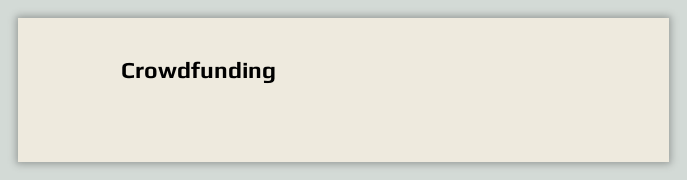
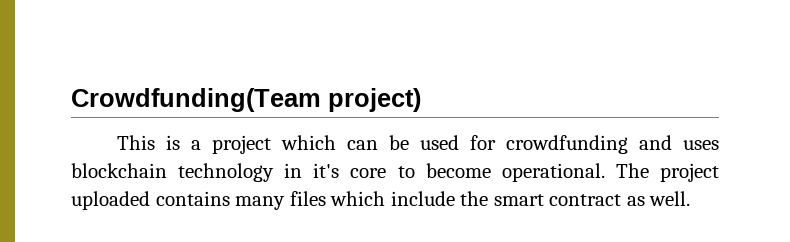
- Crowdfunding
+ Crowdfunding(Team project)
+ This is a project which can be used for crowdfunding and uses blockchain technology in it's core to become operational. The project uploaded contains many files which include the smart contract as well.

